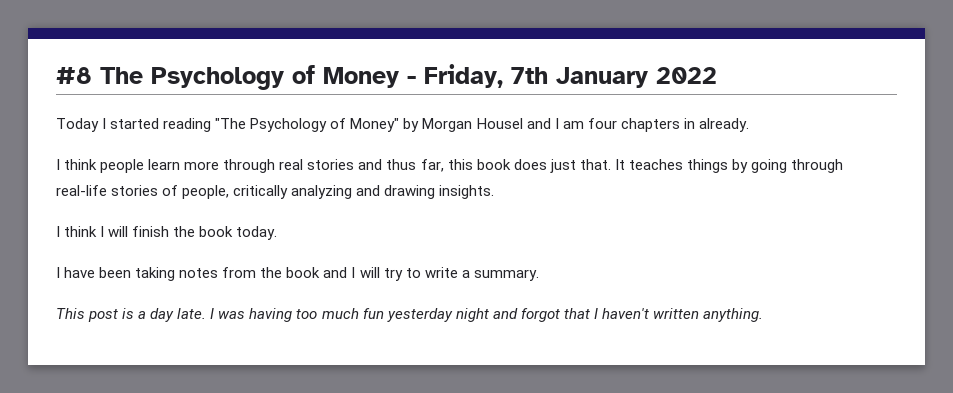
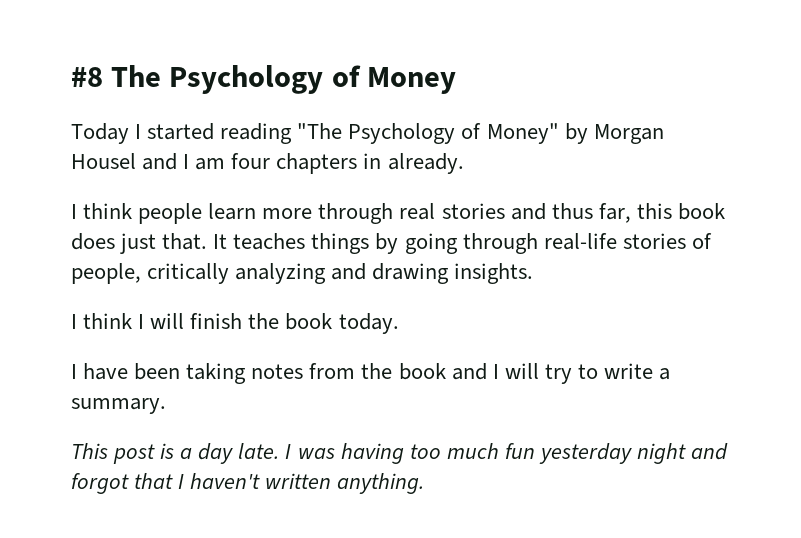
- #8 The Psychology of Money - Friday, 7th January 2022
+ #8 The Psychology of Money

